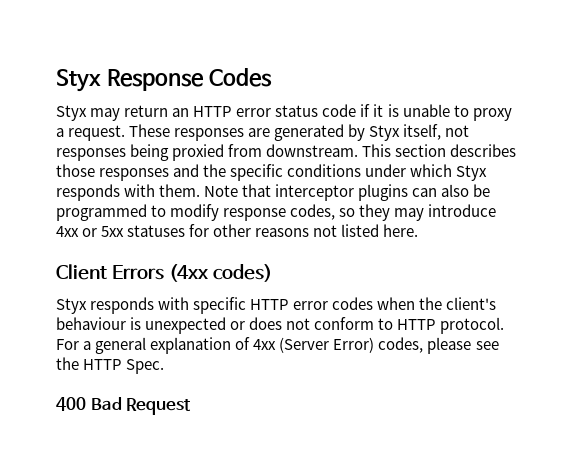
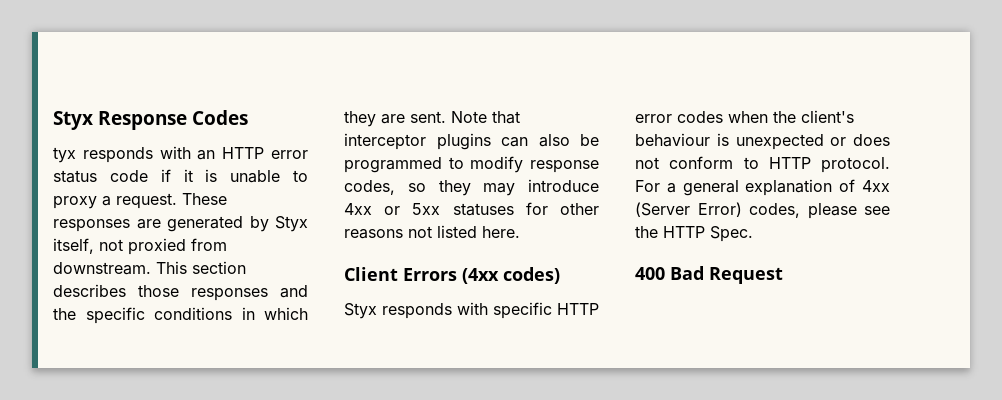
- Styx may return an HTTP error status code if it is unable to proxy a request.
+ tyx responds with an HTTP error status code if it is unable to proxy a request.
- These responses are generated by Styx itself, not responses being proxied from downstream.
+ These responses are generated by Styx itself, not proxied from downstream.
- This section describes those responses and the specific conditions under which Styx responds with them.
+ This section describes those responses and the specific conditions in which they are sent.

